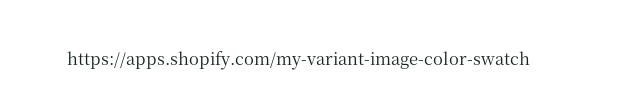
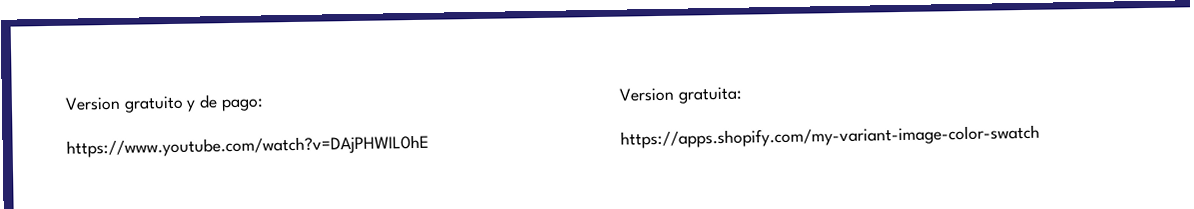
+ Version gratuito y de pago:
+ https://www.youtube.com/watch?v=DAjPHWIL0hE
+ Version gratuita:

